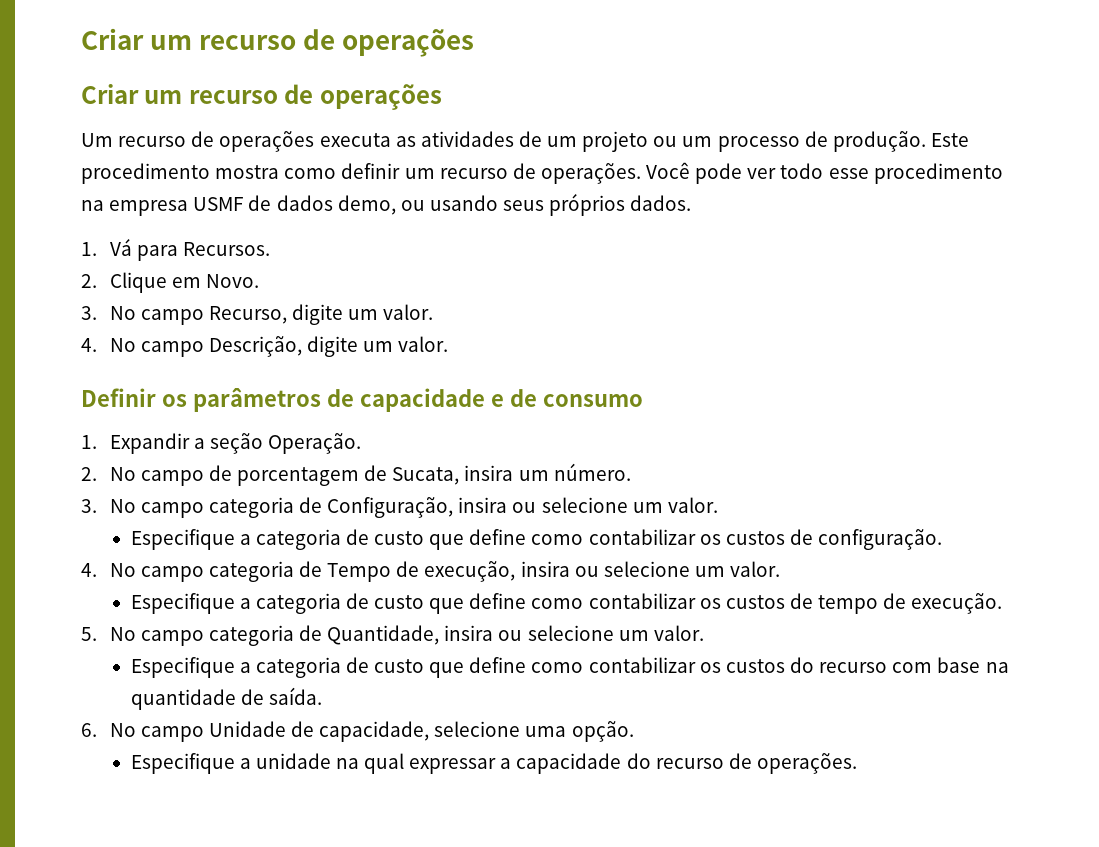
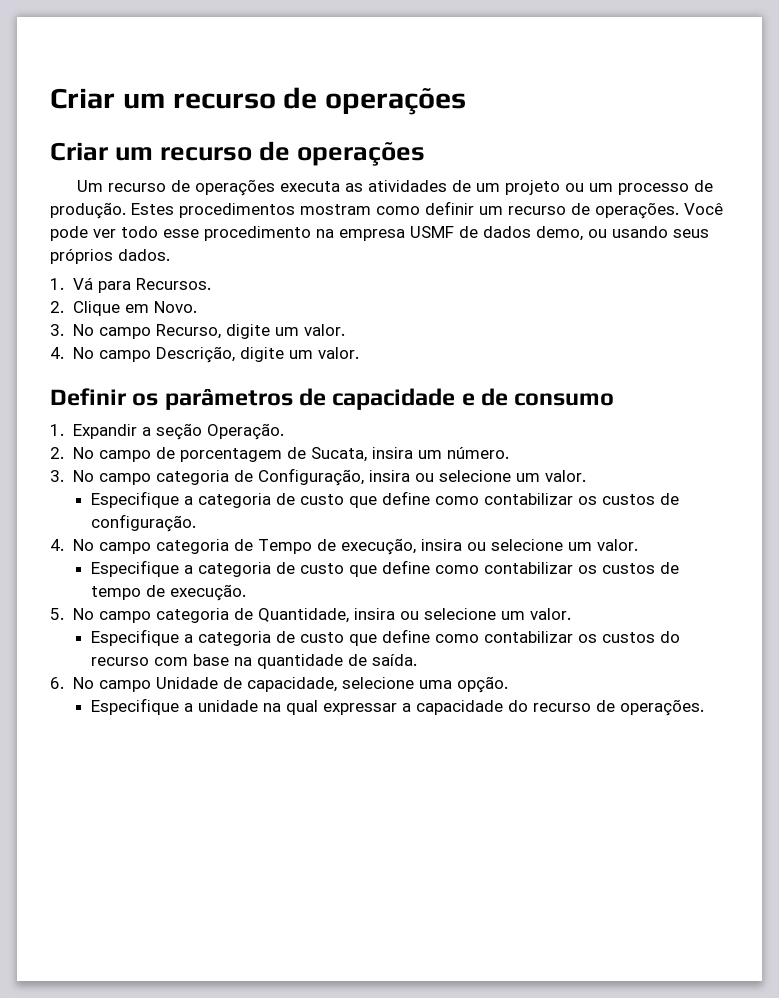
- Este procedimento mostra como definir um recurso de operações.
+ Estes procedimentos mostram como definir um recurso de operações.

